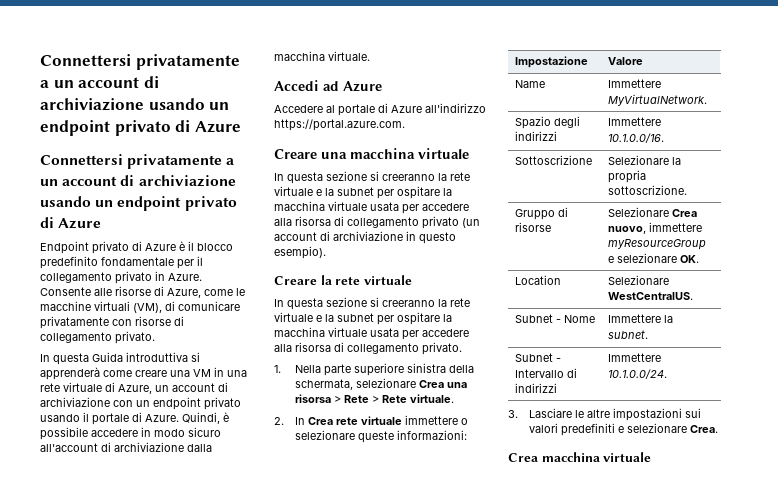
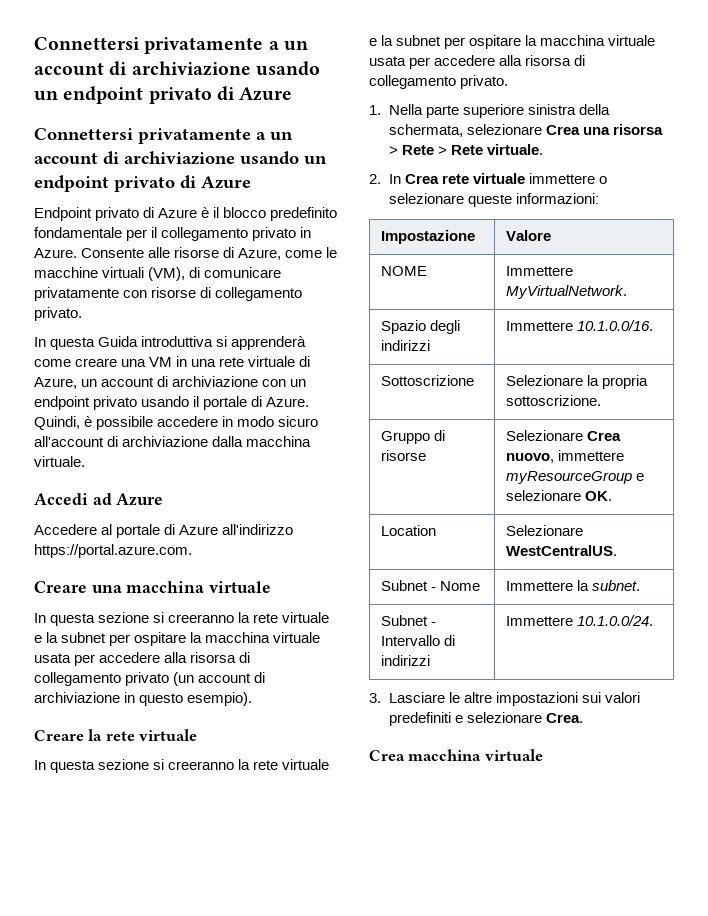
- Name | Immettere MyVirtualNetwork.
+ NOME | Immettere MyVirtualNetwork.

